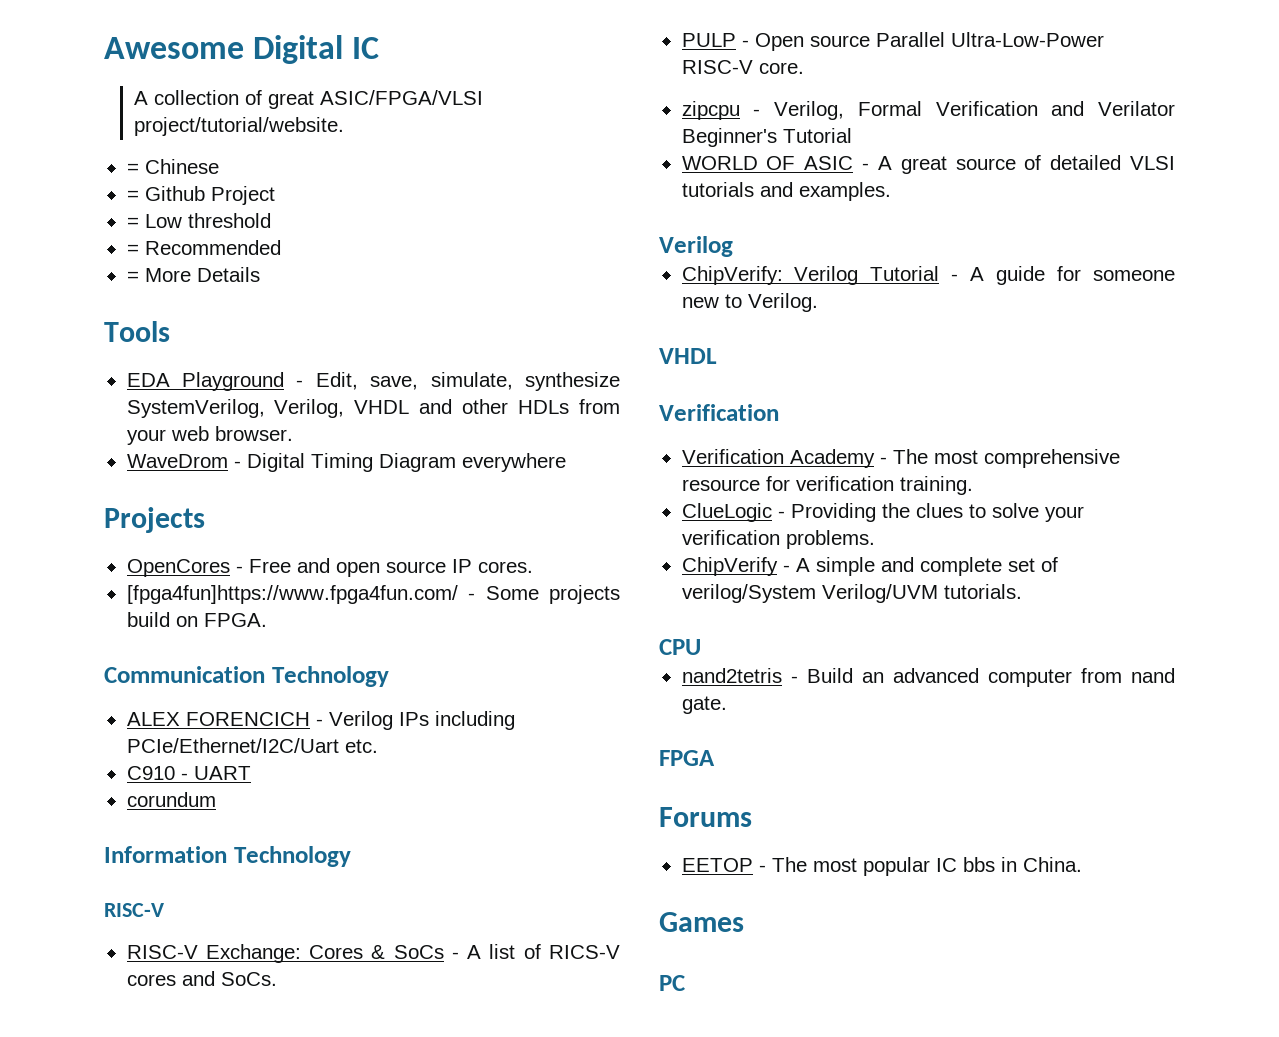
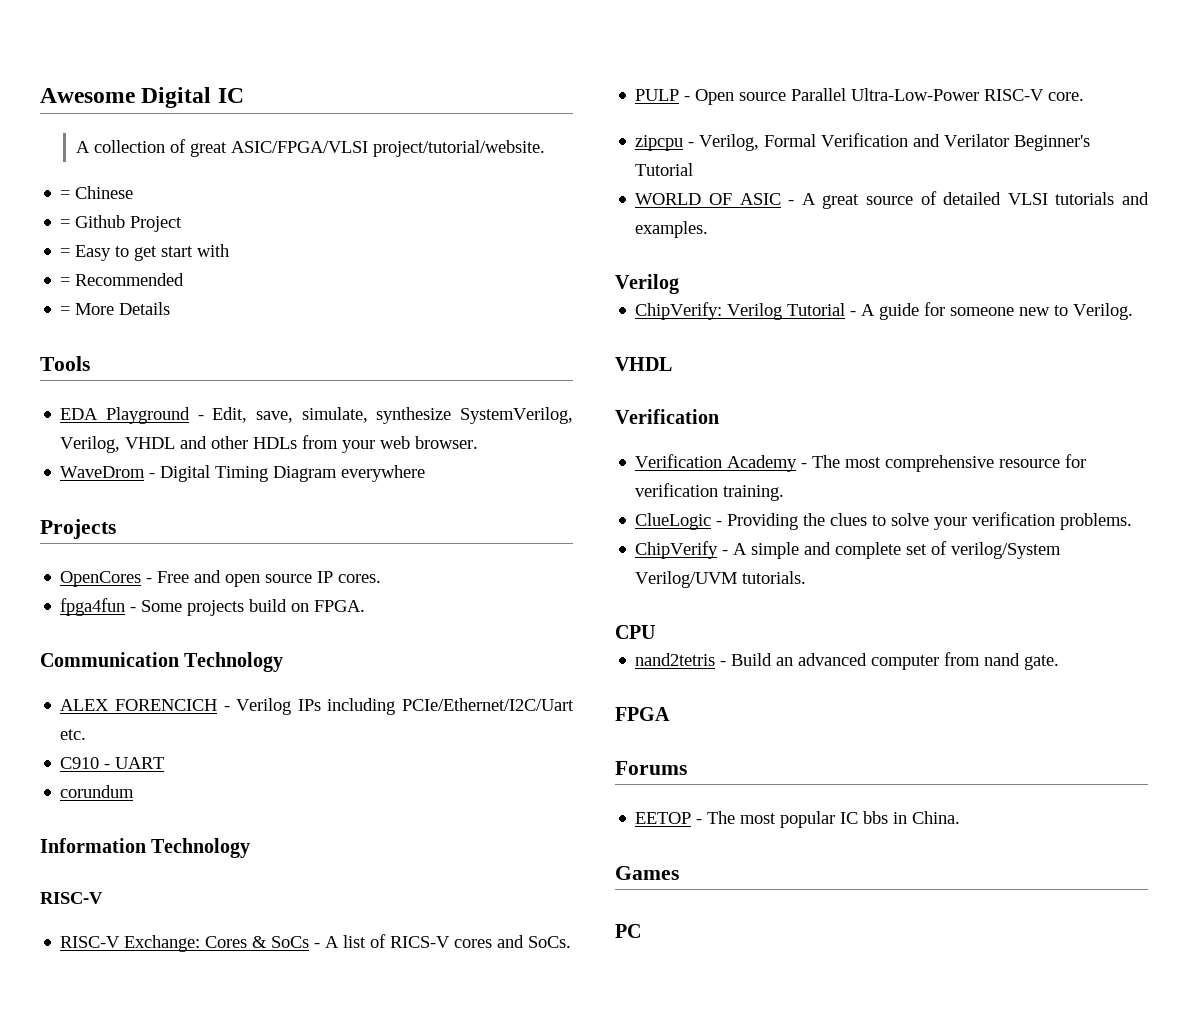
- = Low threshold
+ = Easy to get start with
- [fpga4fun]https://www.fpga4fun.com/ - Some projects build on FPGA.
+ fpga4fun - Some projects build on FPGA.

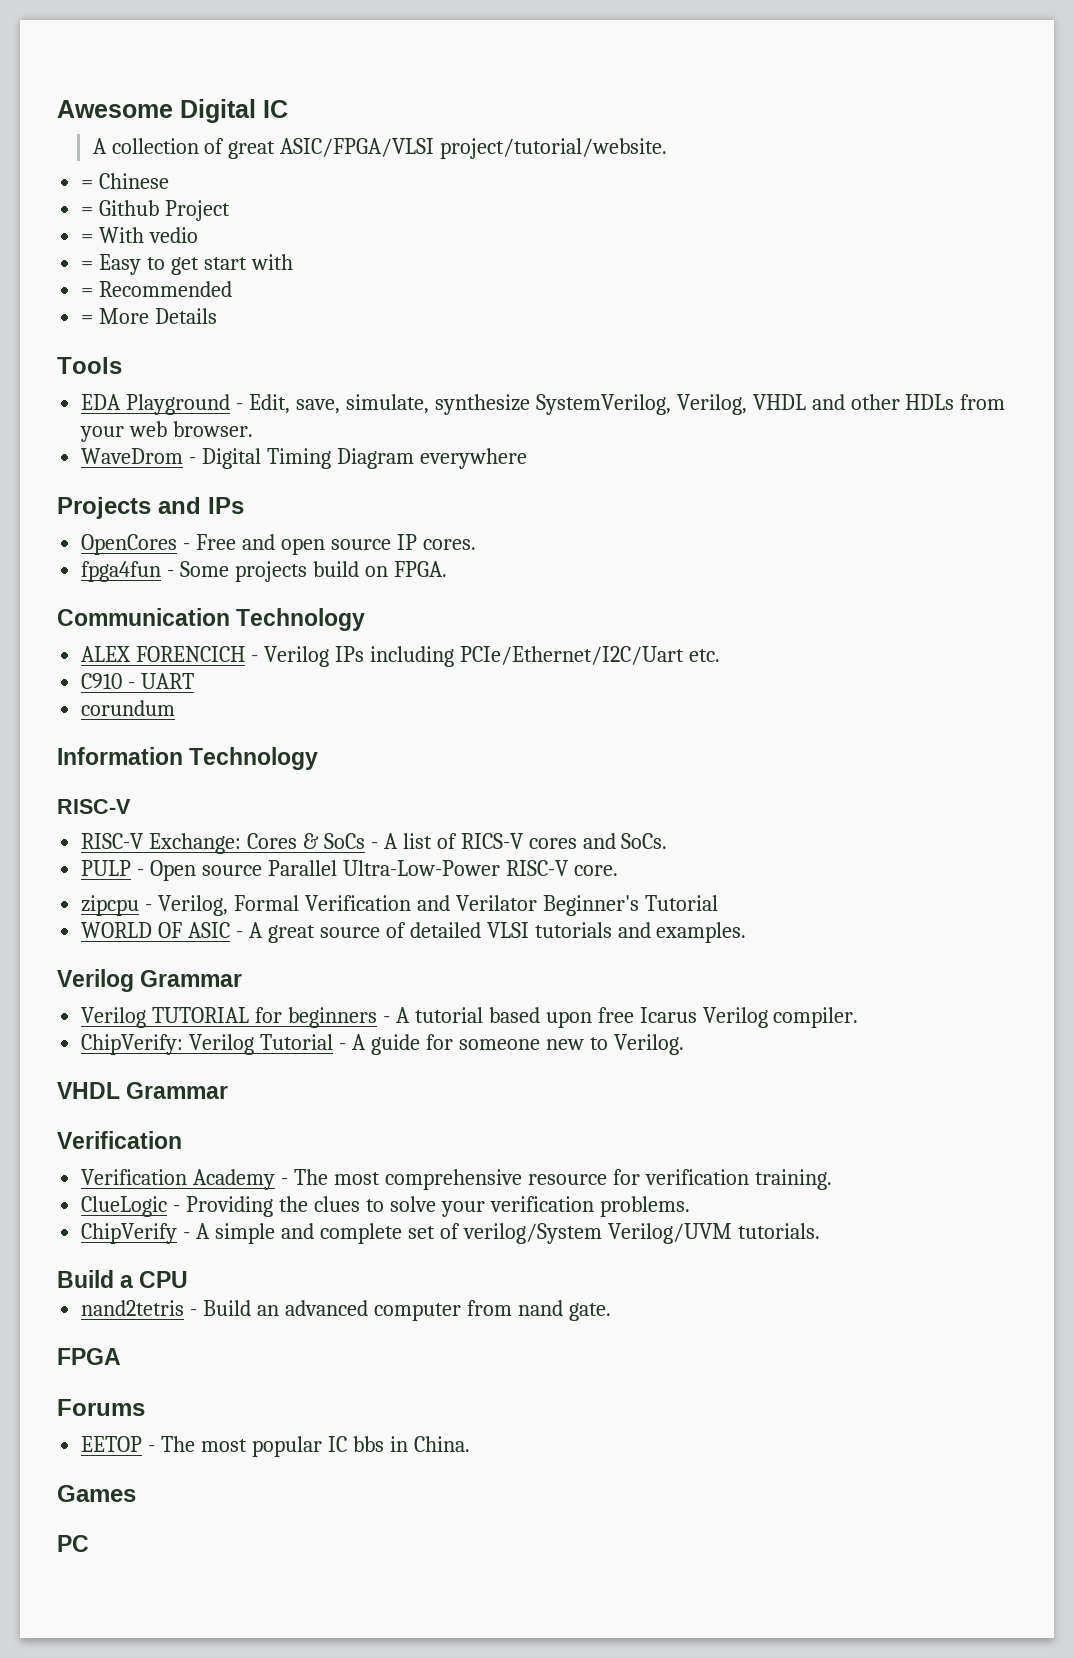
+ = With vedio
- Projects
+ Projects and IPs
  WORLD OF ASIC - A great source of detailed VLSI tutorials and examples.
- Verilog
+ Verilog Grammar
+ Verilog TUTORIAL for beginners - A tutorial based upon free Icarus Verilog compiler.
  ChipVerify: Verilog Tutorial - A guide for someone new to Verilog.
- VHDL
+ VHDL Grammar
- CPU
+ Build a CPU

